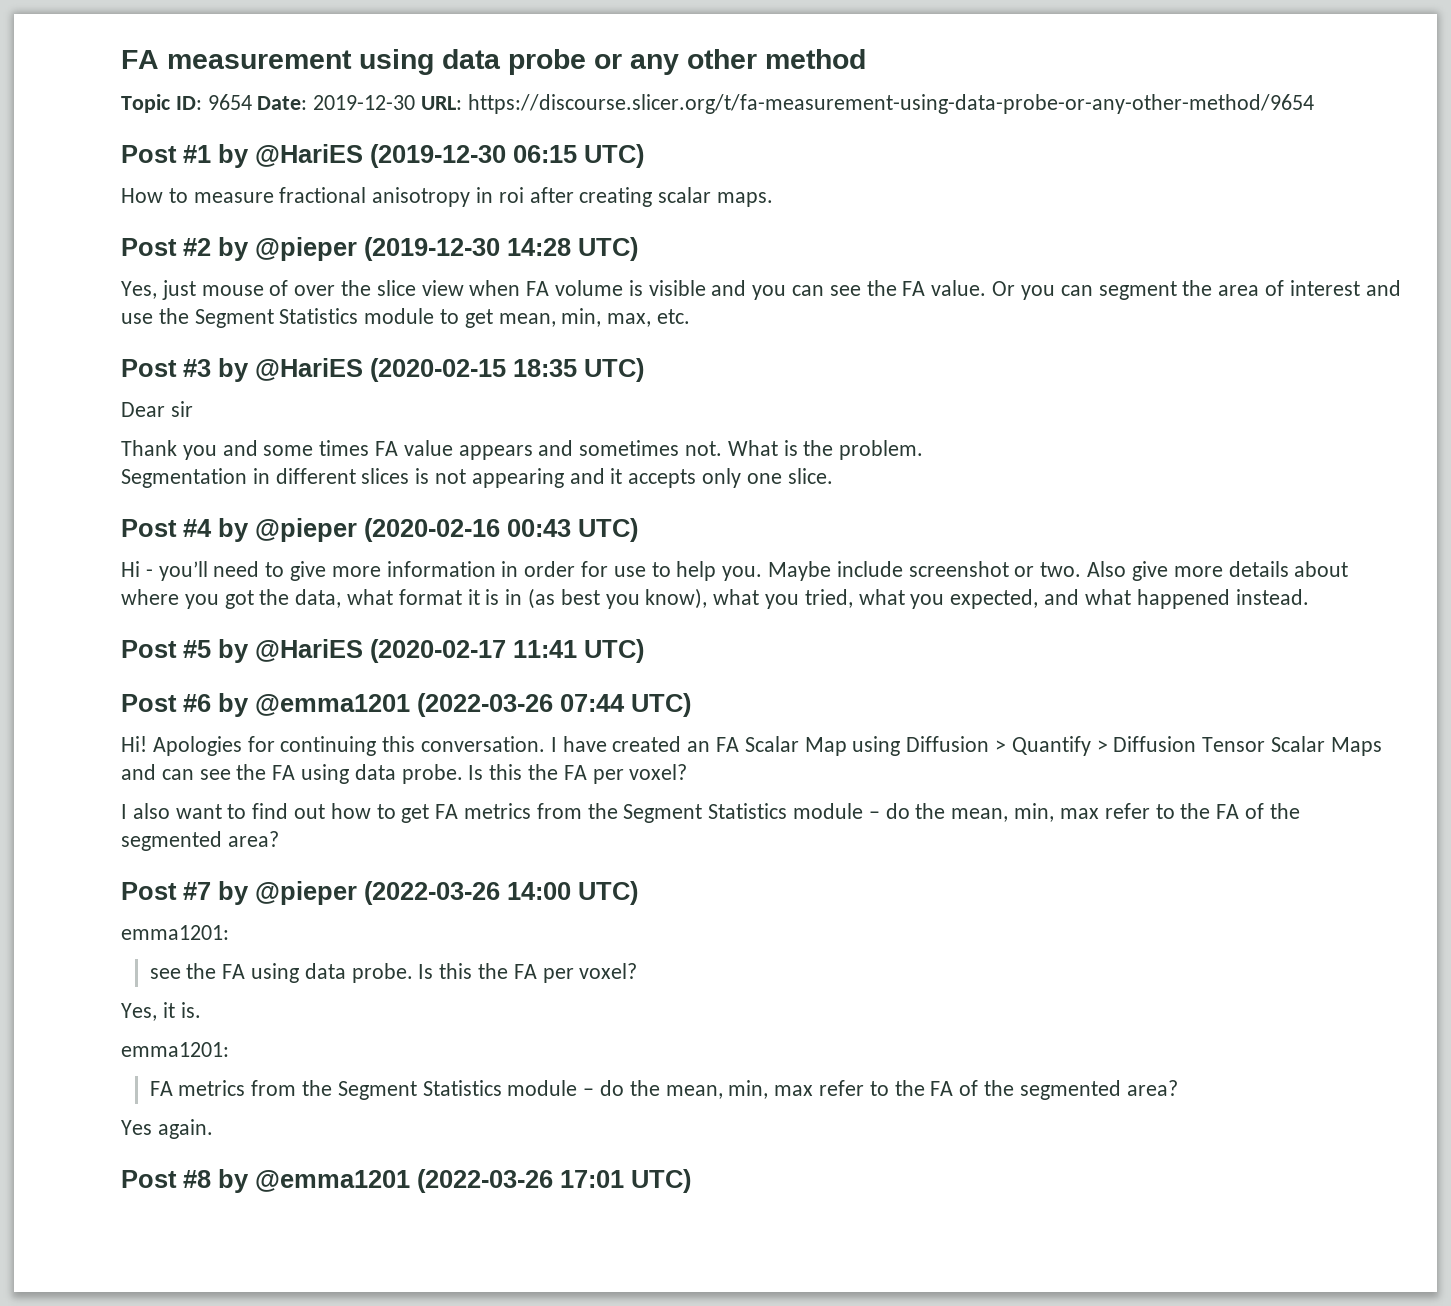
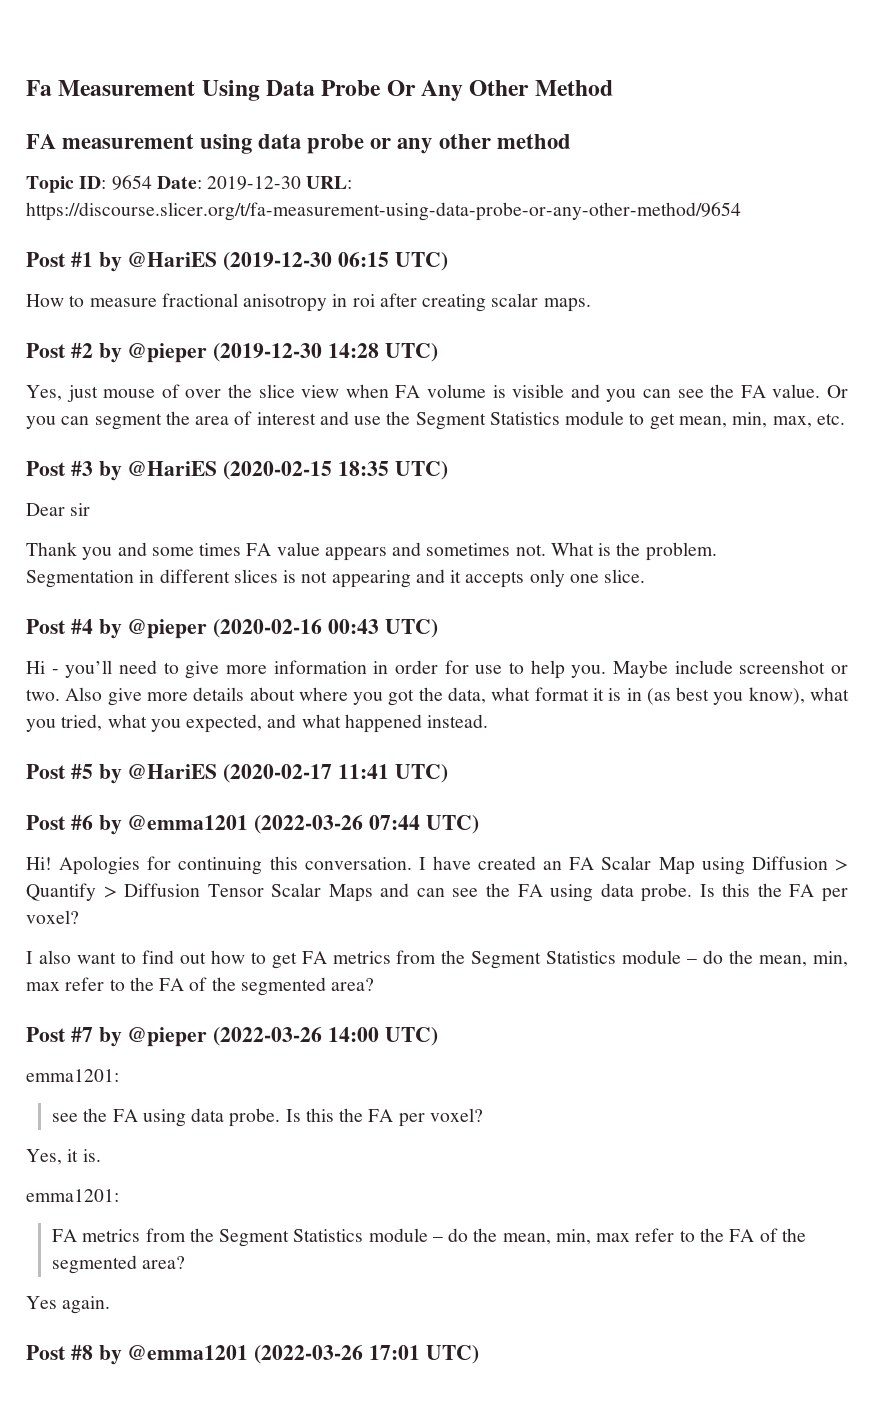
+ Fa Measurement Using Data Probe Or Any Other Method

